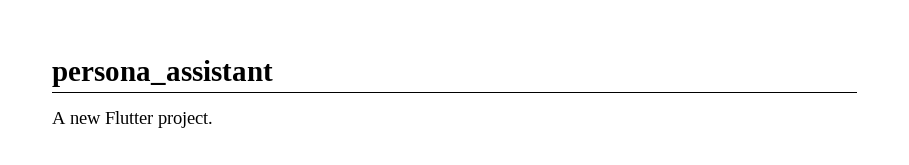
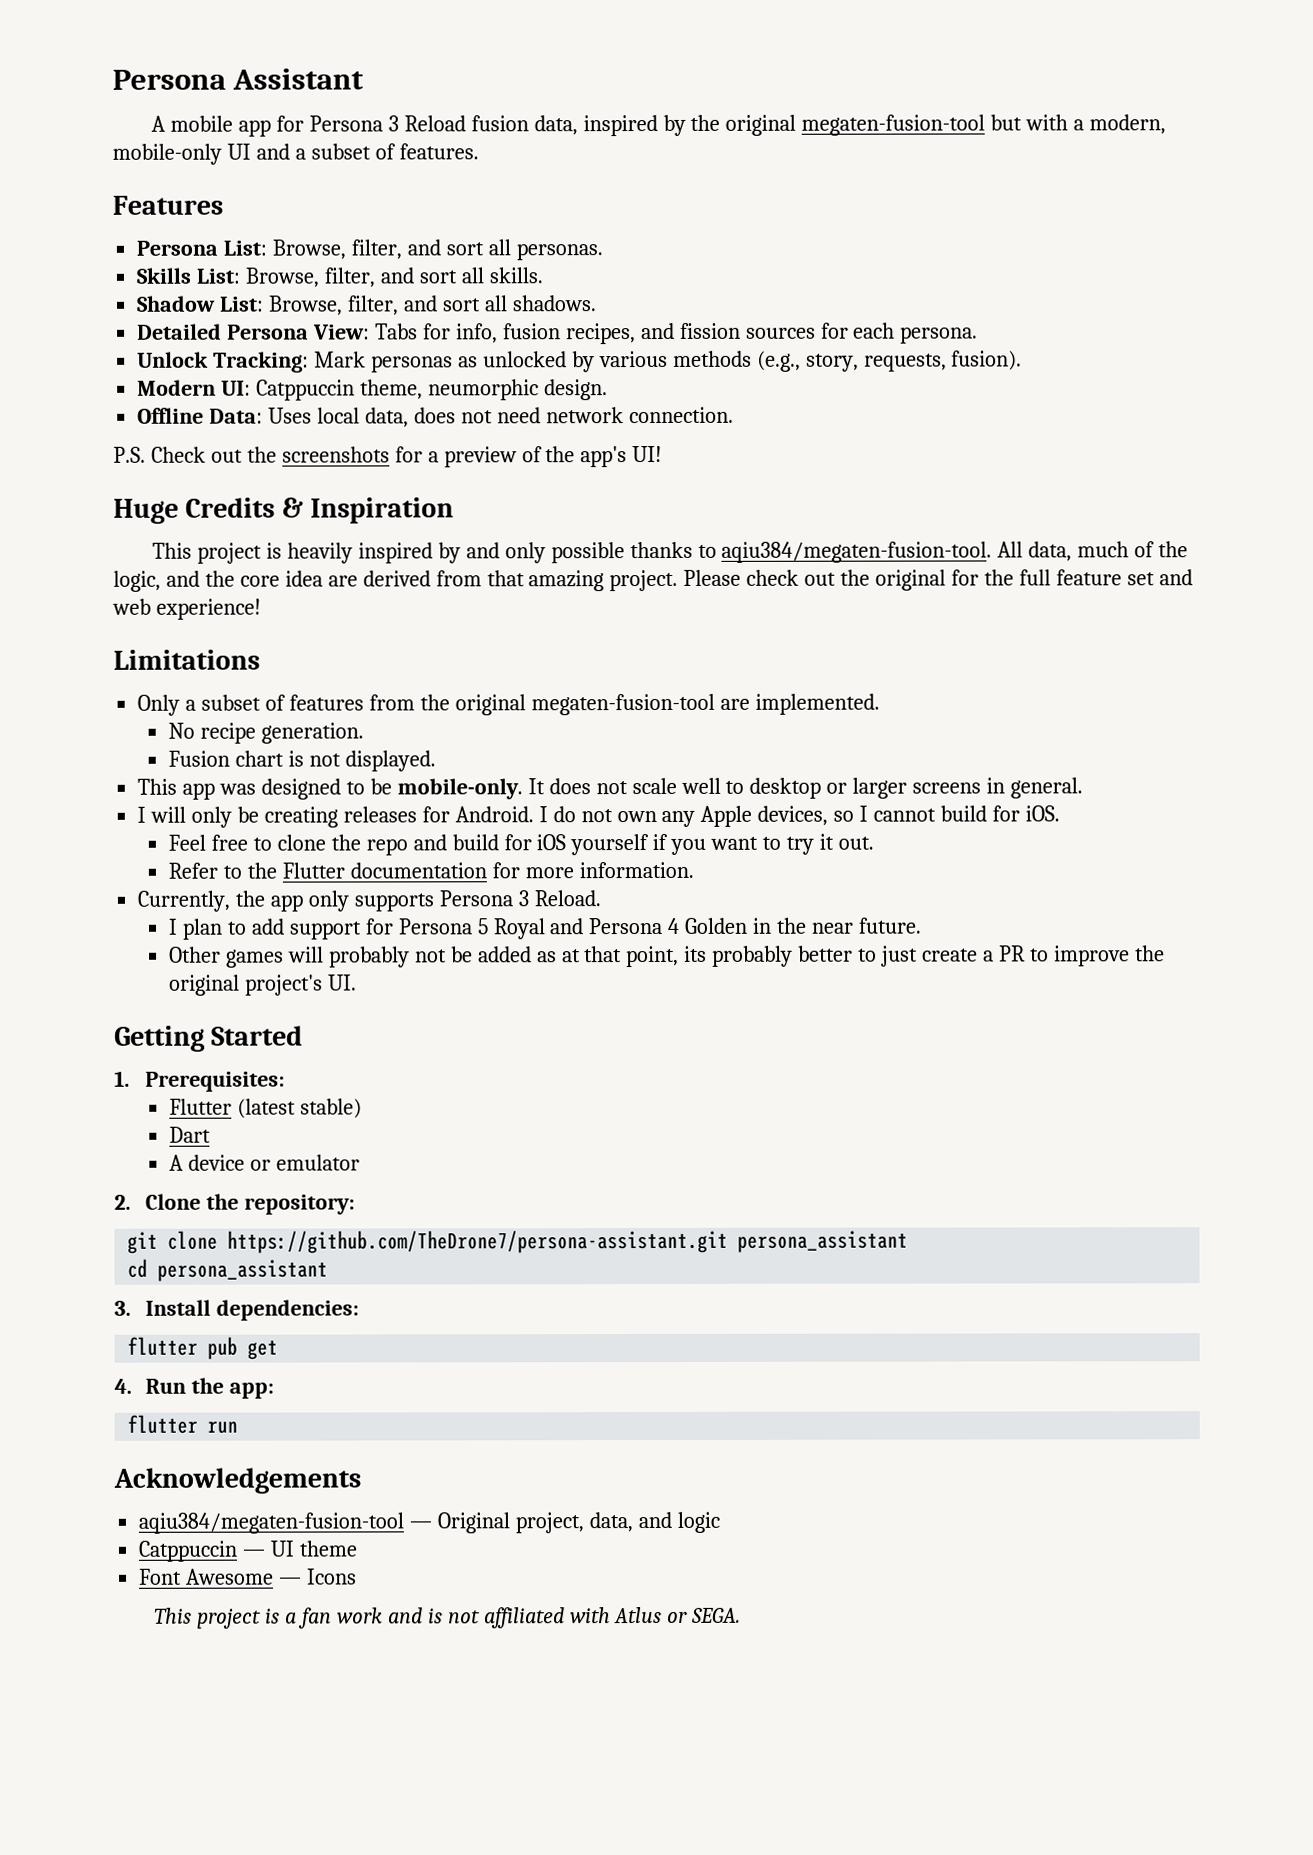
- persona_assistant
- A new Flutter project.
+ Persona Assistant
+ A mobile app for Persona 3 Reload fusion data, inspired by the original megaten-fusion-tool but with a modern, mobile-only UI and a subset of features.
+ Features
+ Persona List: Browse, filter, and sort all personas.
+ Skills List: Browse, filter, and sort all skills.
+ Shadow List: Browse, filter, and sort all shadows.
+ Detailed Persona View: Tabs for info, fusion recipes, and fission sources for each persona.
+ Unlock Tracking: Mark personas as unlocked by various methods (e.g., story, requests, fusion).
+ Modern UI: Catppuccin theme, neumorphic design.
+ Offline Data: Uses local data, does not need network connection.
+ P.S. Check out the screenshots for a preview of the app's UI!
+ Huge Credits & Inspiration
+ This project is heavily inspired by and only possible thanks to aqiu384/megaten-fusion-tool. All data, much of the logic, and the core idea are derived from that amazing project. Please check out the original for the full feature set and web experience!
+ Limitations
+ Only a subset of features from the original megaten-fusion-tool are implemented.
+ No recipe generation.
+ Fusion chart is not displayed.
+ This app was designed to be mobile-only. It does not scale well to desktop or larger screens in general.
+ I will only be creating releases for Android. I do not own any Apple devices, so I cannot build for iOS.
+ Feel free to clone the repo and build for iOS yourself if you want to try it out.
+ Refer to the Flutter documentation for more information.
+ Currently, the app only supports Persona 3 Reload.
+ I plan to add support for Persona 5 Royal and Persona 4 Golden in the near future.
+ Other games will probably not be added as at that point, its probably better to just create a PR to improve the original project's UI.
+ Getting Started
+ 1. Prerequisites:
+ Flutter (latest stable)
+ Dart
+ A device or emulator
+ 2. Clone the repository:
+ git clone https://github.com/TheDrone7/persona-assistant.git persona_assistant
+ cd persona_assistant
+ 3. Install dependencies:
+ flutter pub get
+ 4. Run the app:
+ flutter run
+ Acknowledgements
+ aqiu384/megaten-fusion-tool — Original project, data, and logic
+ Catppuccin — UI theme
+ Font Awesome — Icons
+ This project is a fan work and is not affiliated with Atlus or SEGA.

